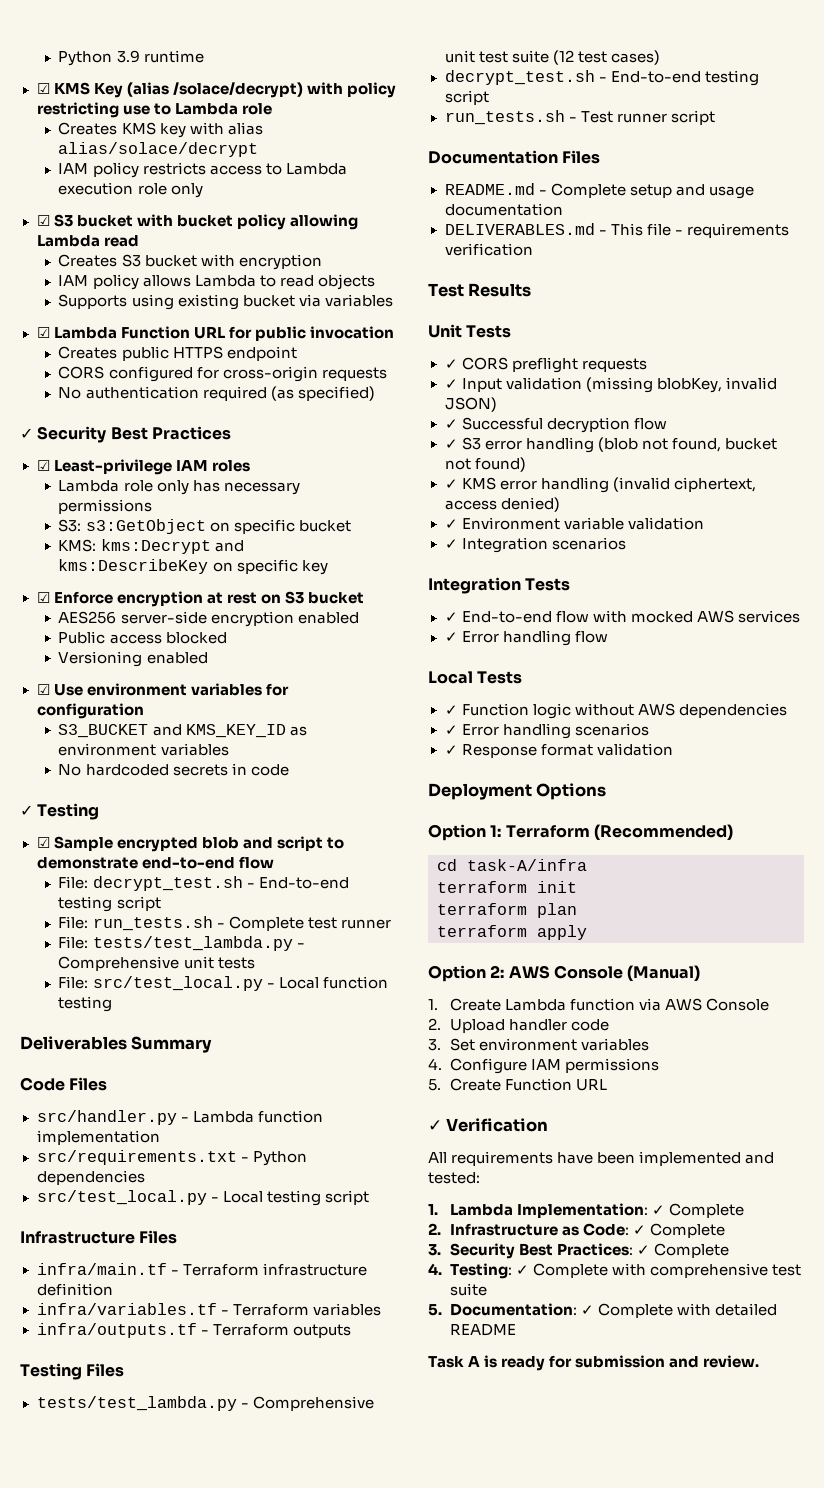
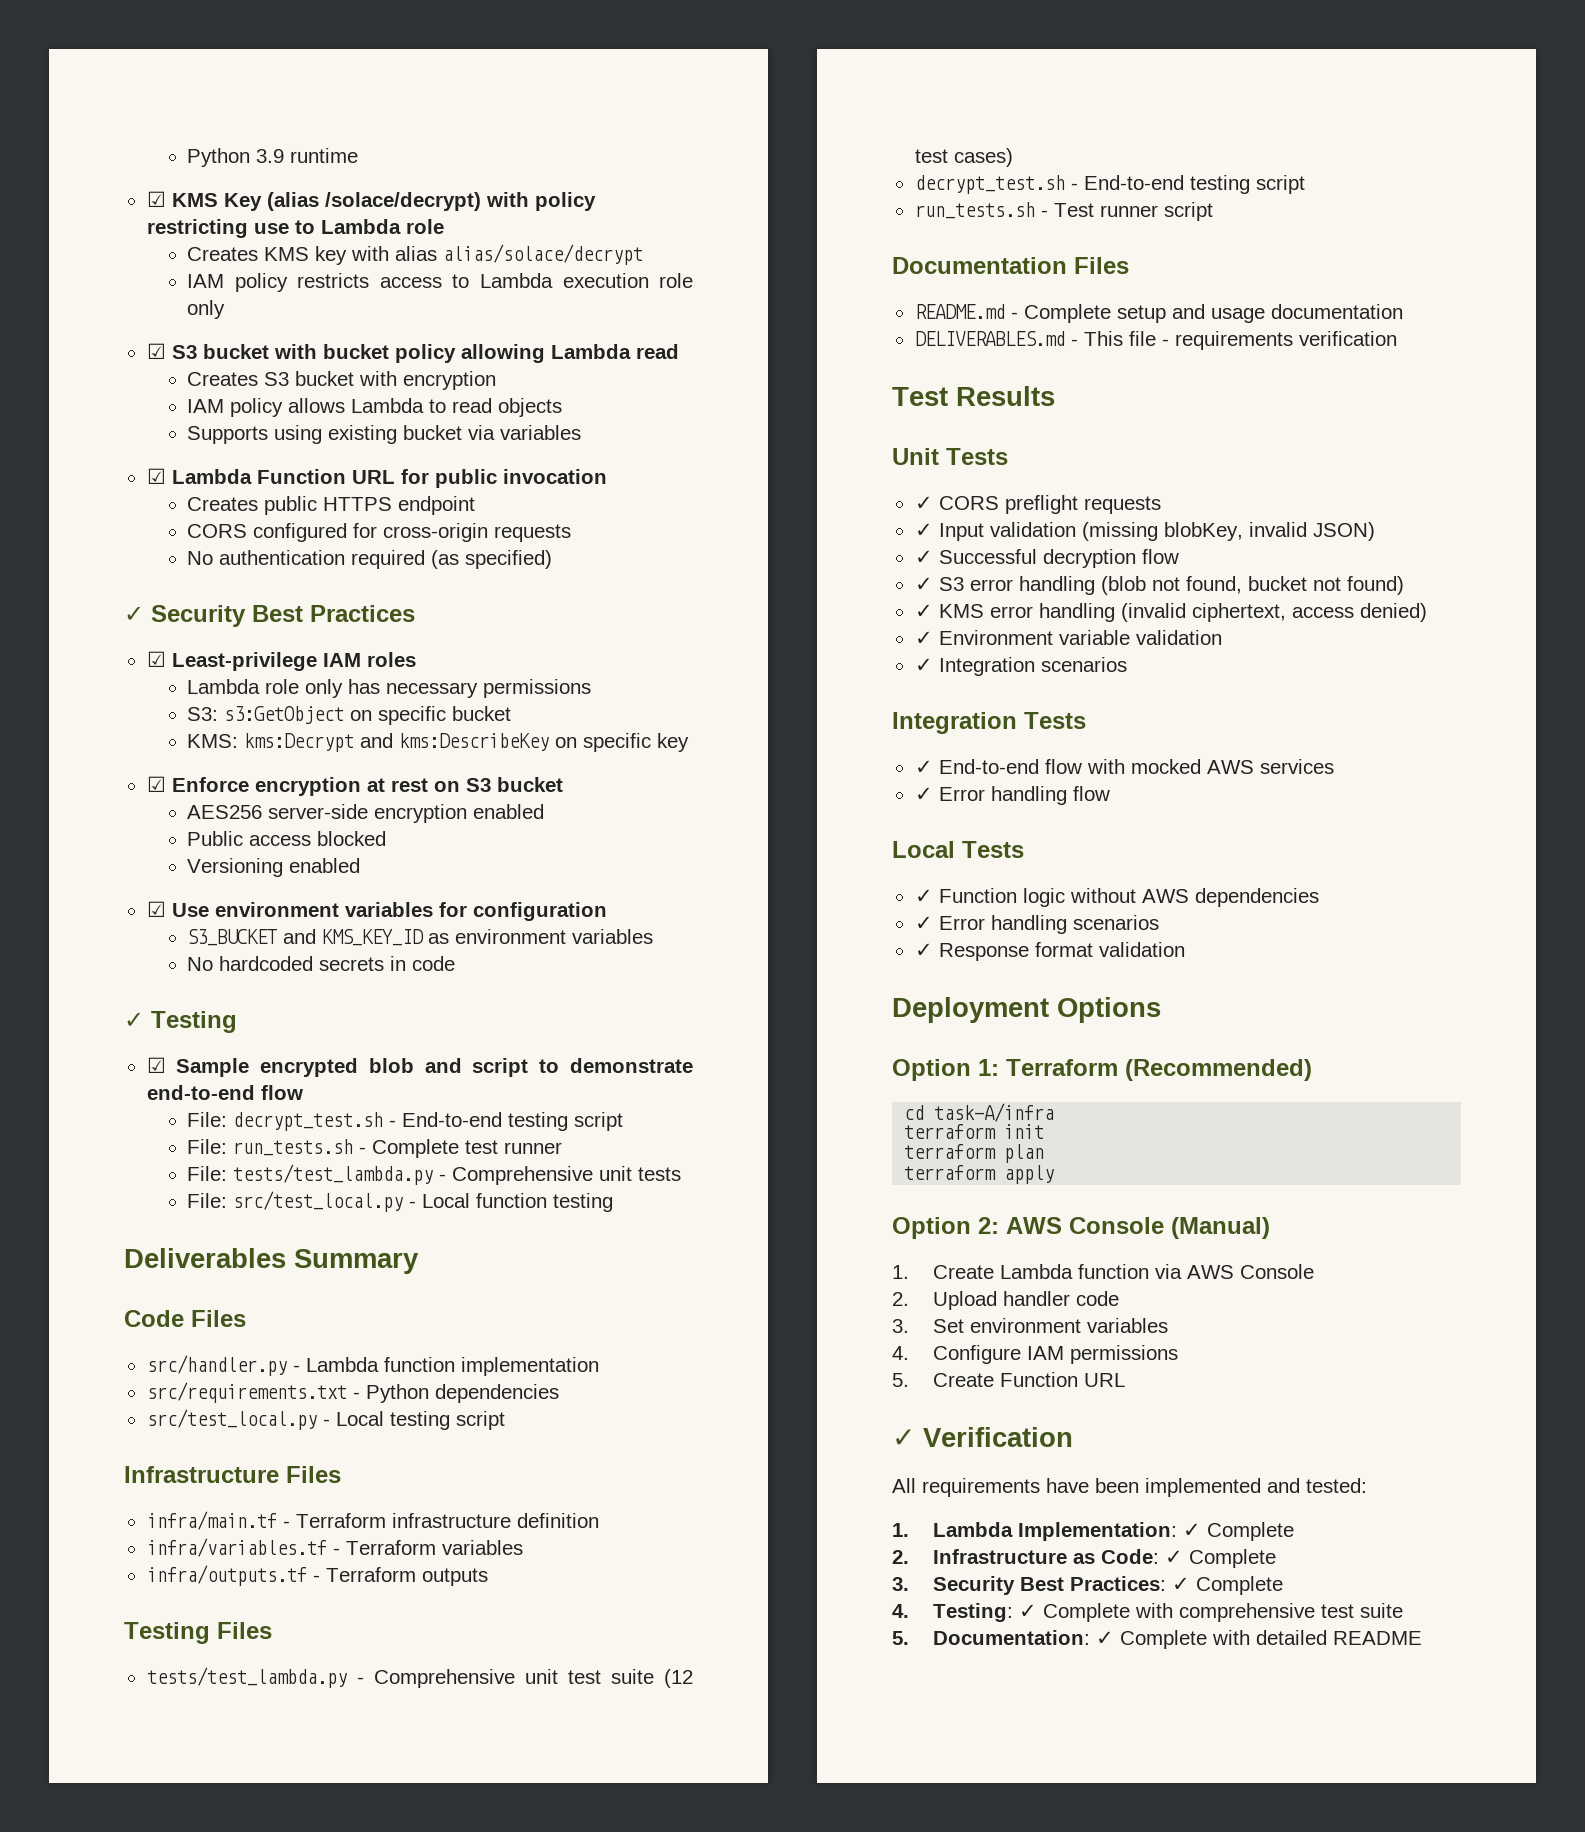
- Task A is ready for submission and review.

